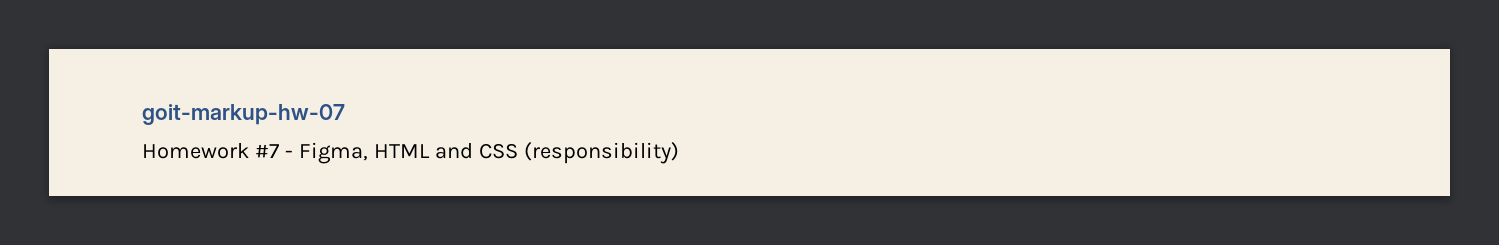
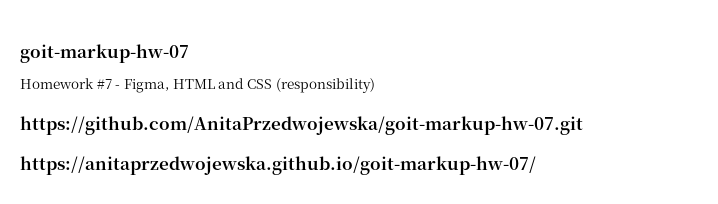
+ https://github.com/AnitaPrzedwojewska/goit-markup-hw-07.git
+ https://anitaprzedwojewska.github.io/goit-markup-hw-07/

